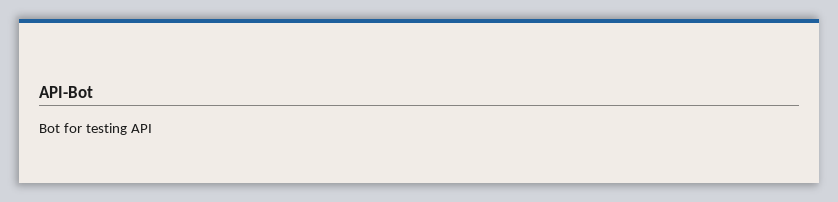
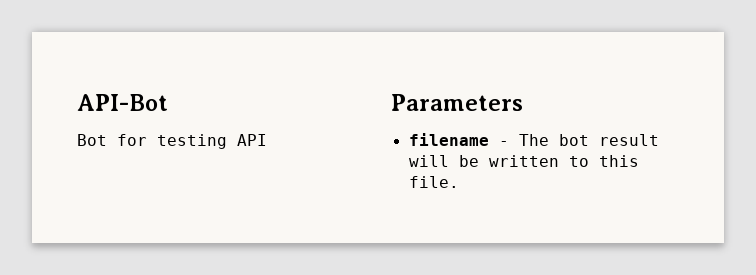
+ Parameters
+ filename - The bot result will be written to this file.

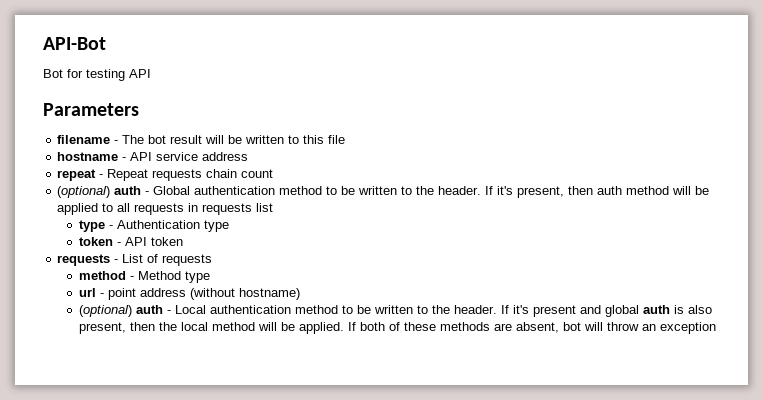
- filename - The bot result will be written to this file.
+ filename - The bot result will be written to this file
+ hostname - API service address
+ repeat - Repeat requests chain count
+ (optional) auth - Global authentication method to be written to the header. If it's present, then auth method will be applied to all requests in requests list
+ type - Аuthentication type
+ token - API token
+ requests - List of requests
+ method - Method type
+ url - point address (without hostname)
+ (optional) auth - Local authentication method to be written to the header. If it's present and global auth is also present, then the local method will be applied. If both of these methods are absent, bot will throw an exception

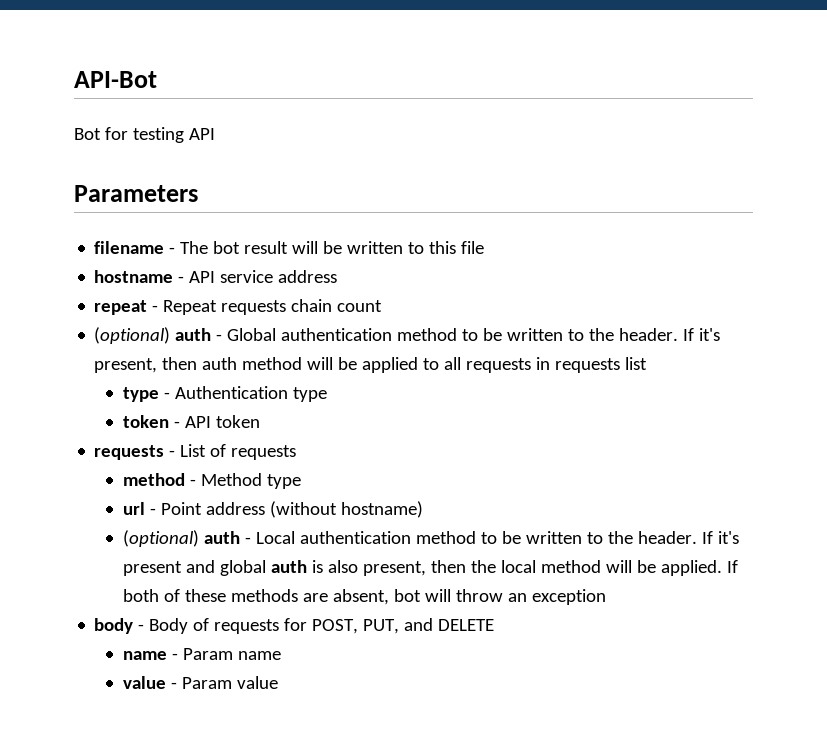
- url - point address (without hostname)
+ url - Point address (without hostname)
+ body - Body of requests for POST, PUT, and DELETE
+ name - Param name
+ value - Param value

